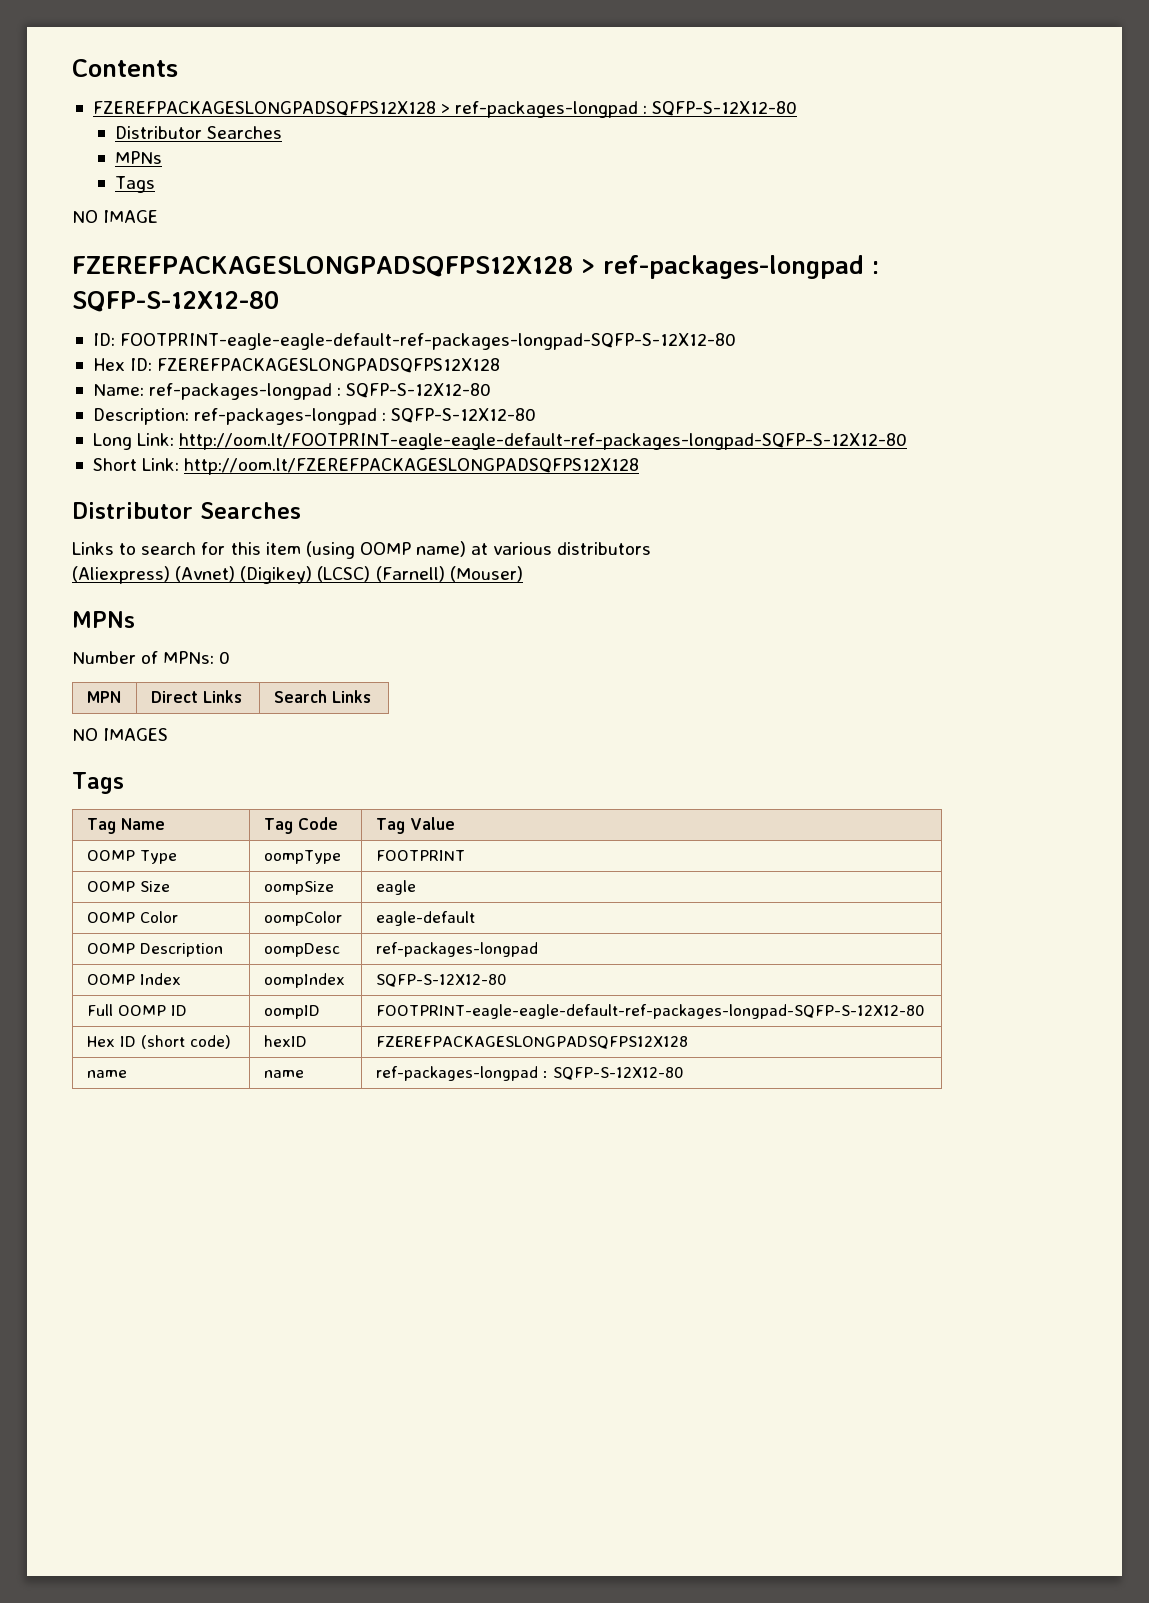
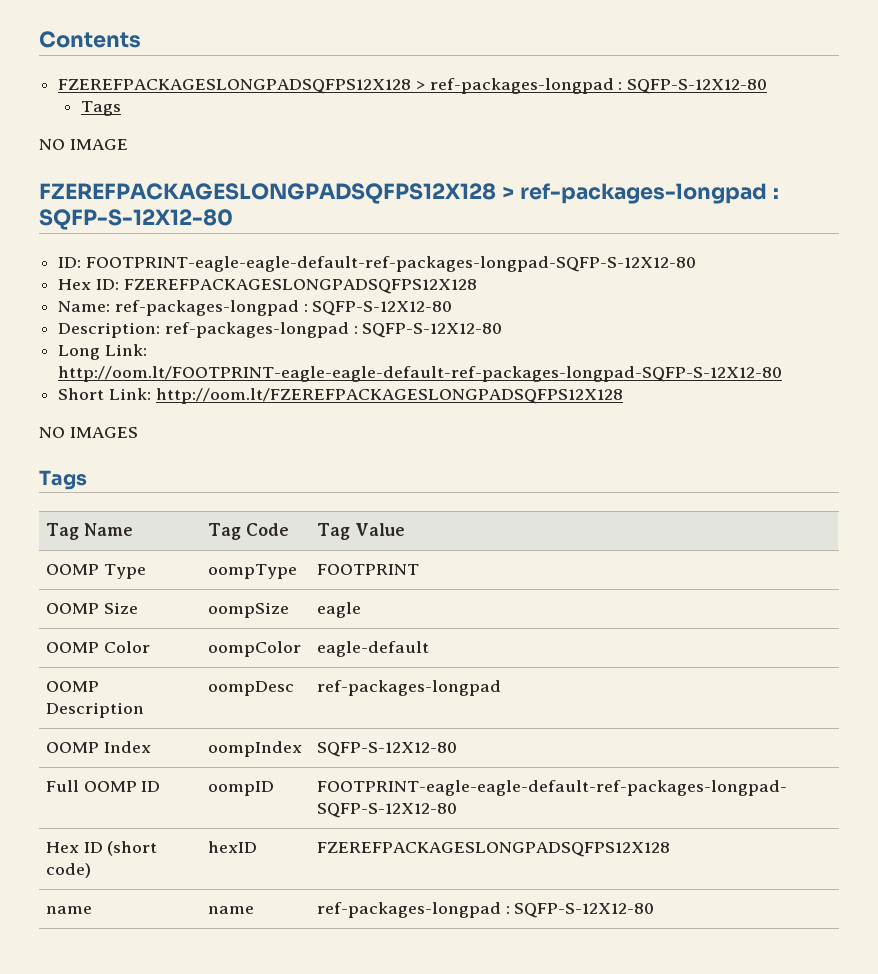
  Contents
  FZEREFPACKAGESLONGPADSQFPS12X128 > ref-packages-longpad : SQFP-S-12X12-80
- Distributor Searches
- MPNs
  Short Link: http://oom.lt/FZEREFPACKAGESLONGPADSQFPS12X128
- Distributor Searches
- Links to search for this item (using OOMP name) at various distributors
- (Aliexpress) (Avnet) (Digikey) (LCSC) (Farnell) (Mouser)
- MPNs
- Number of MPNs: 0
- MPN | Direct Links | Search Links

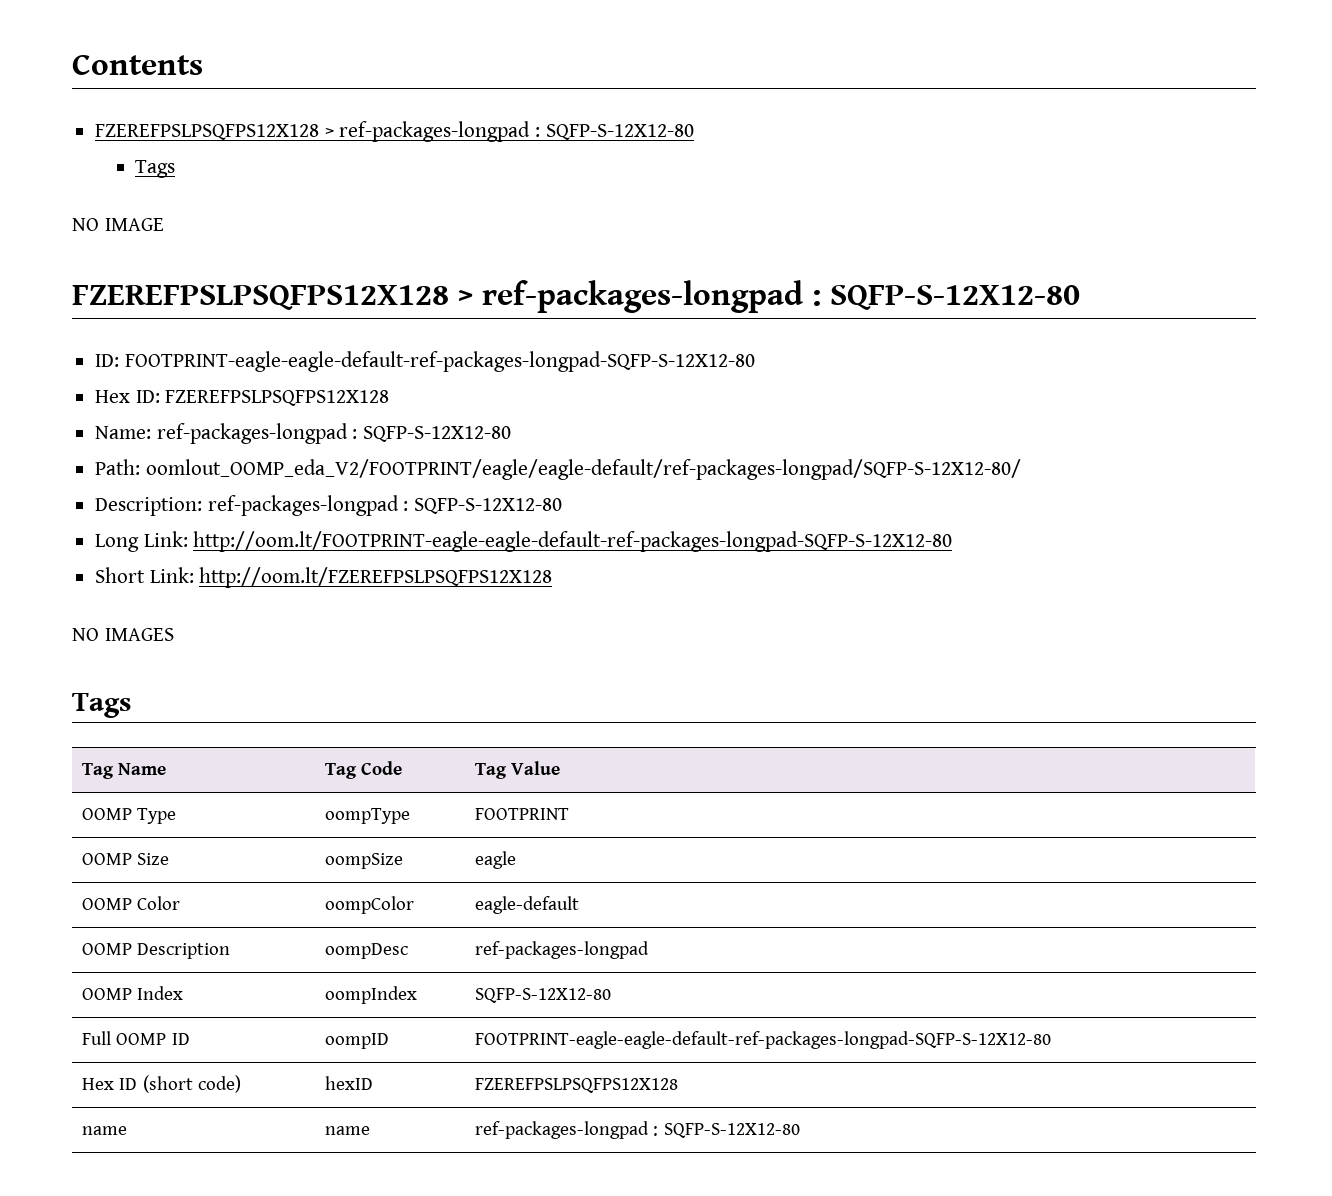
  Contents
- FZEREFPACKAGESLONGPADSQFPS12X128 > ref-packages-longpad : SQFP-S-12X12-80
+ FZEREFPSLPSQFPS12X128 > ref-packages-longpad : SQFP-S-12X12-80
  NO IMAGE
- FZEREFPACKAGESLONGPADSQFPS12X128 > ref-packages-longpad : SQFP-S-12X12-80
+ FZEREFPSLPSQFPS12X128 > ref-packages-longpad : SQFP-S-12X12-80
- Hex ID: FZEREFPACKAGESLONGPADSQFPS12X128
+ Hex ID: FZEREFPSLPSQFPS12X128
+ Path: oomlout_OOMP_eda_V2/FOOTPRINT/eagle/eagle-default/ref-packages-longpad/SQFP-S-12X12-80/
- Short Link: http://oom.lt/FZEREFPACKAGESLONGPADSQFPS12X128
+ Short Link: http://oom.lt/FZEREFPSLPSQFPS12X128
- Hex ID (short code) | hexID | FZEREFPACKAGESLONGPADSQFPS12X128
+ Hex ID (short code) | hexID | FZEREFPSLPSQFPS12X128

